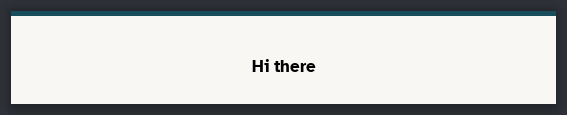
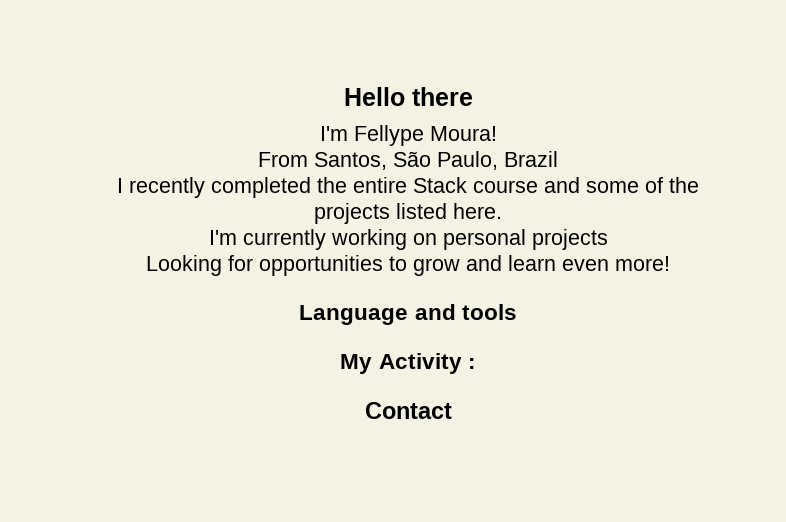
- Hi there
+ Hello there
+ I'm Fellype Moura!
+ From Santos, São Paulo, Brazil
+ I recently completed the entire Stack course and some of the projects listed here.
+ I'm currently working on personal projects
+ Looking for opportunities to grow and learn even more!
+ Language and tools
+ My Activity :
+ Contact

